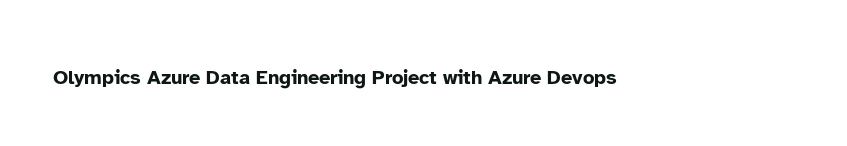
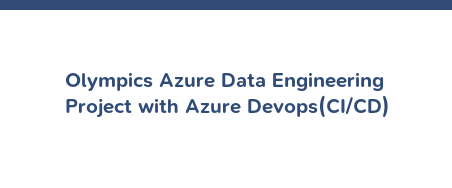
- Olympics Azure Data Engineering Project with Azure Devops
+ Olympics Azure Data Engineering Project with Azure Devops(CI/CD)

